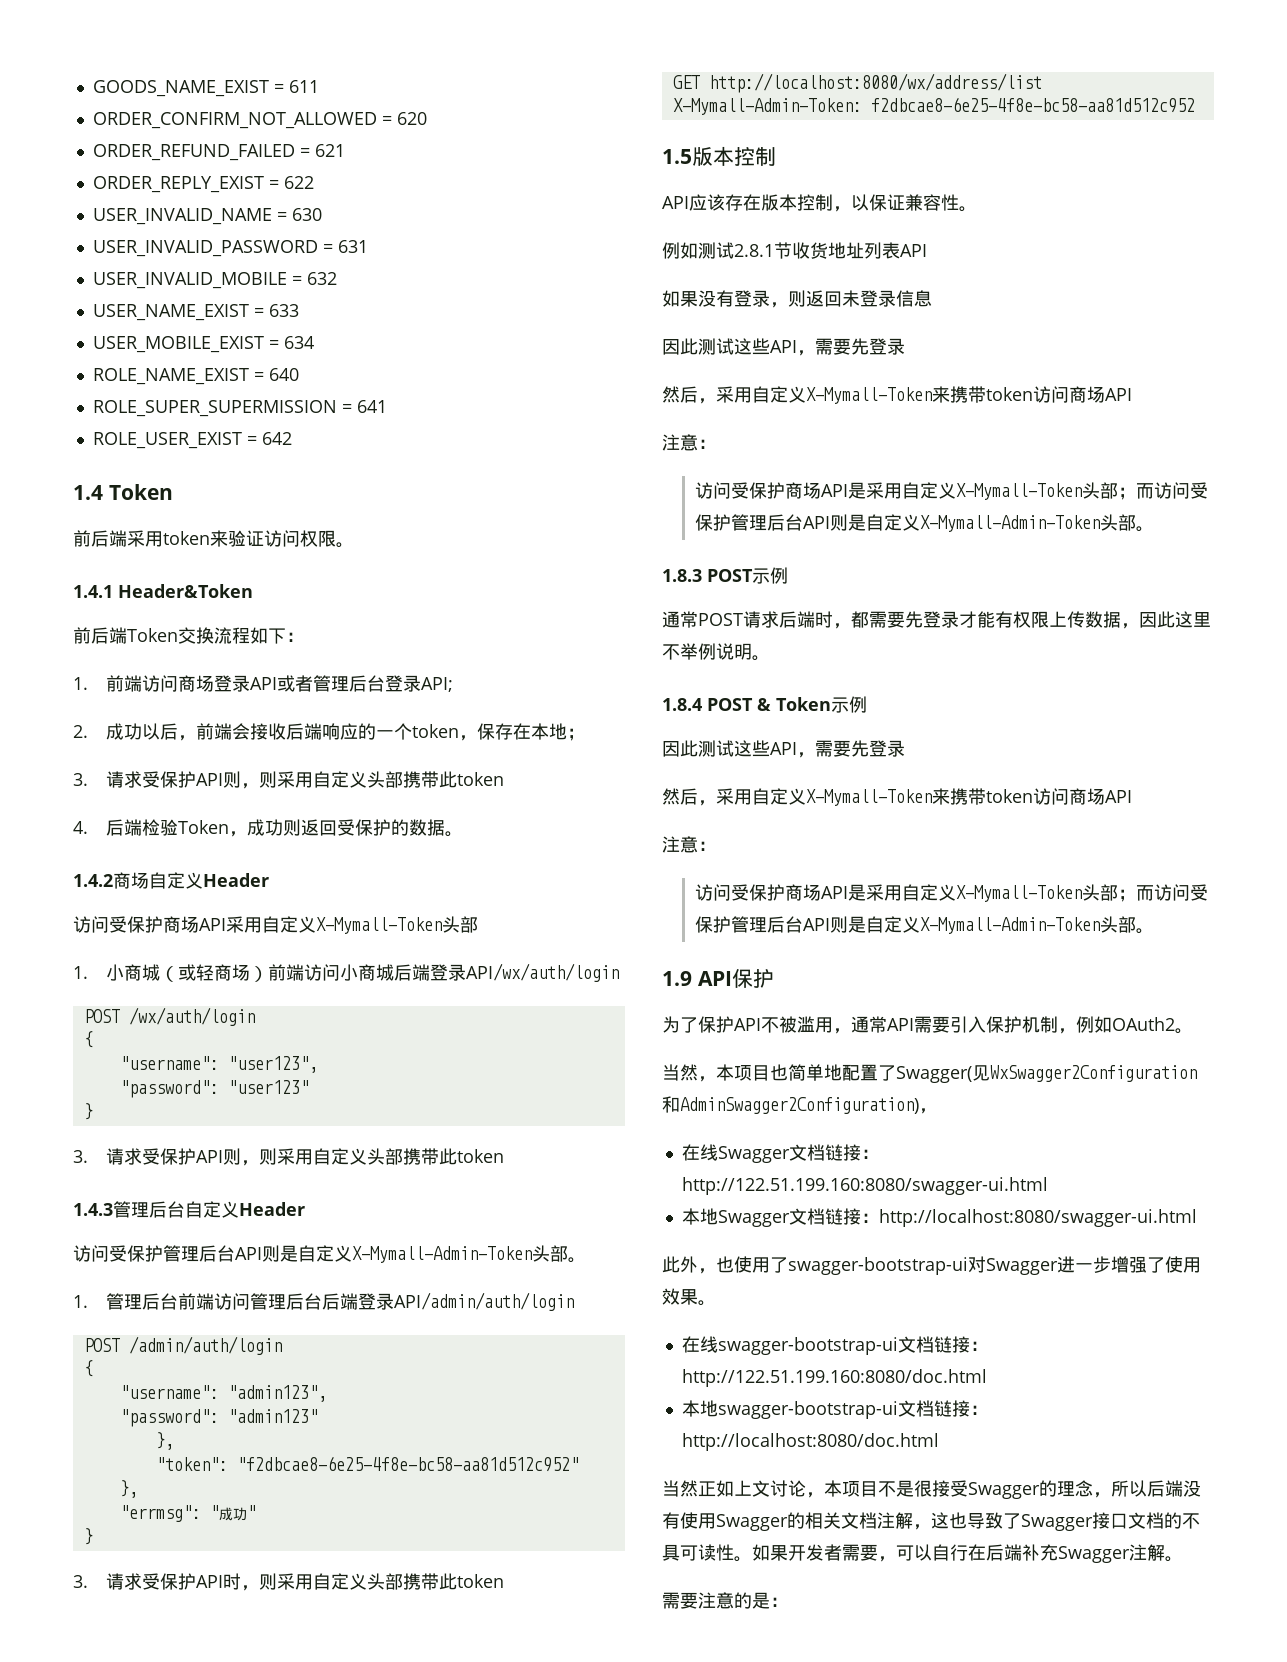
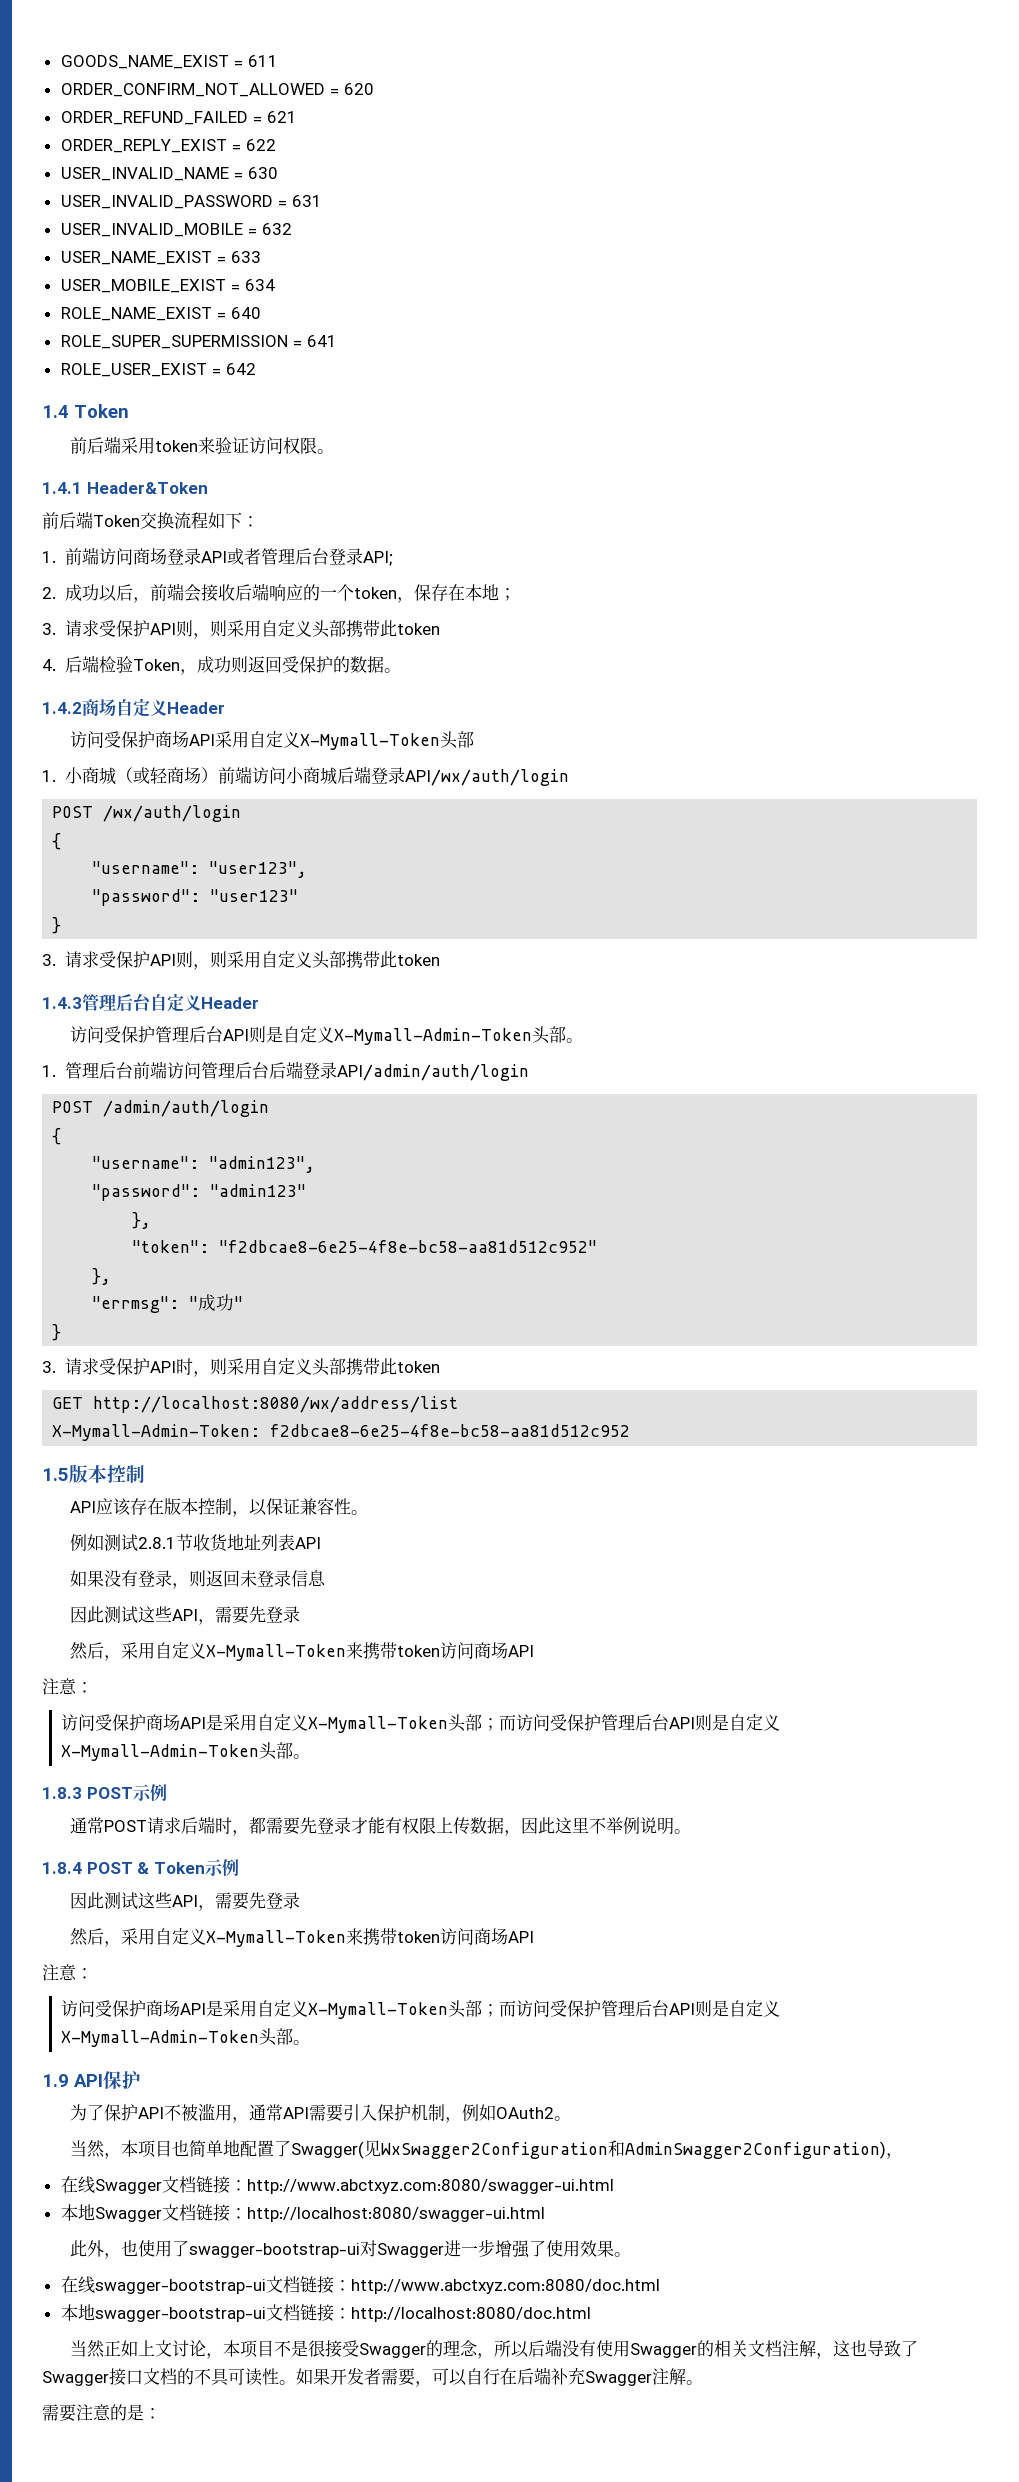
- 在线Swagger文档链接：http://122.51.199.160:8080/swagger-ui.html
+ 在线Swagger文档链接：http://www.abctxyz.com:8080/swagger-ui.html
- 在线swagger-bootstrap-ui文档链接：http://122.51.199.160:8080/doc.html
+ 在线swagger-bootstrap-ui文档链接：http://www.abctxyz.com:8080/doc.html

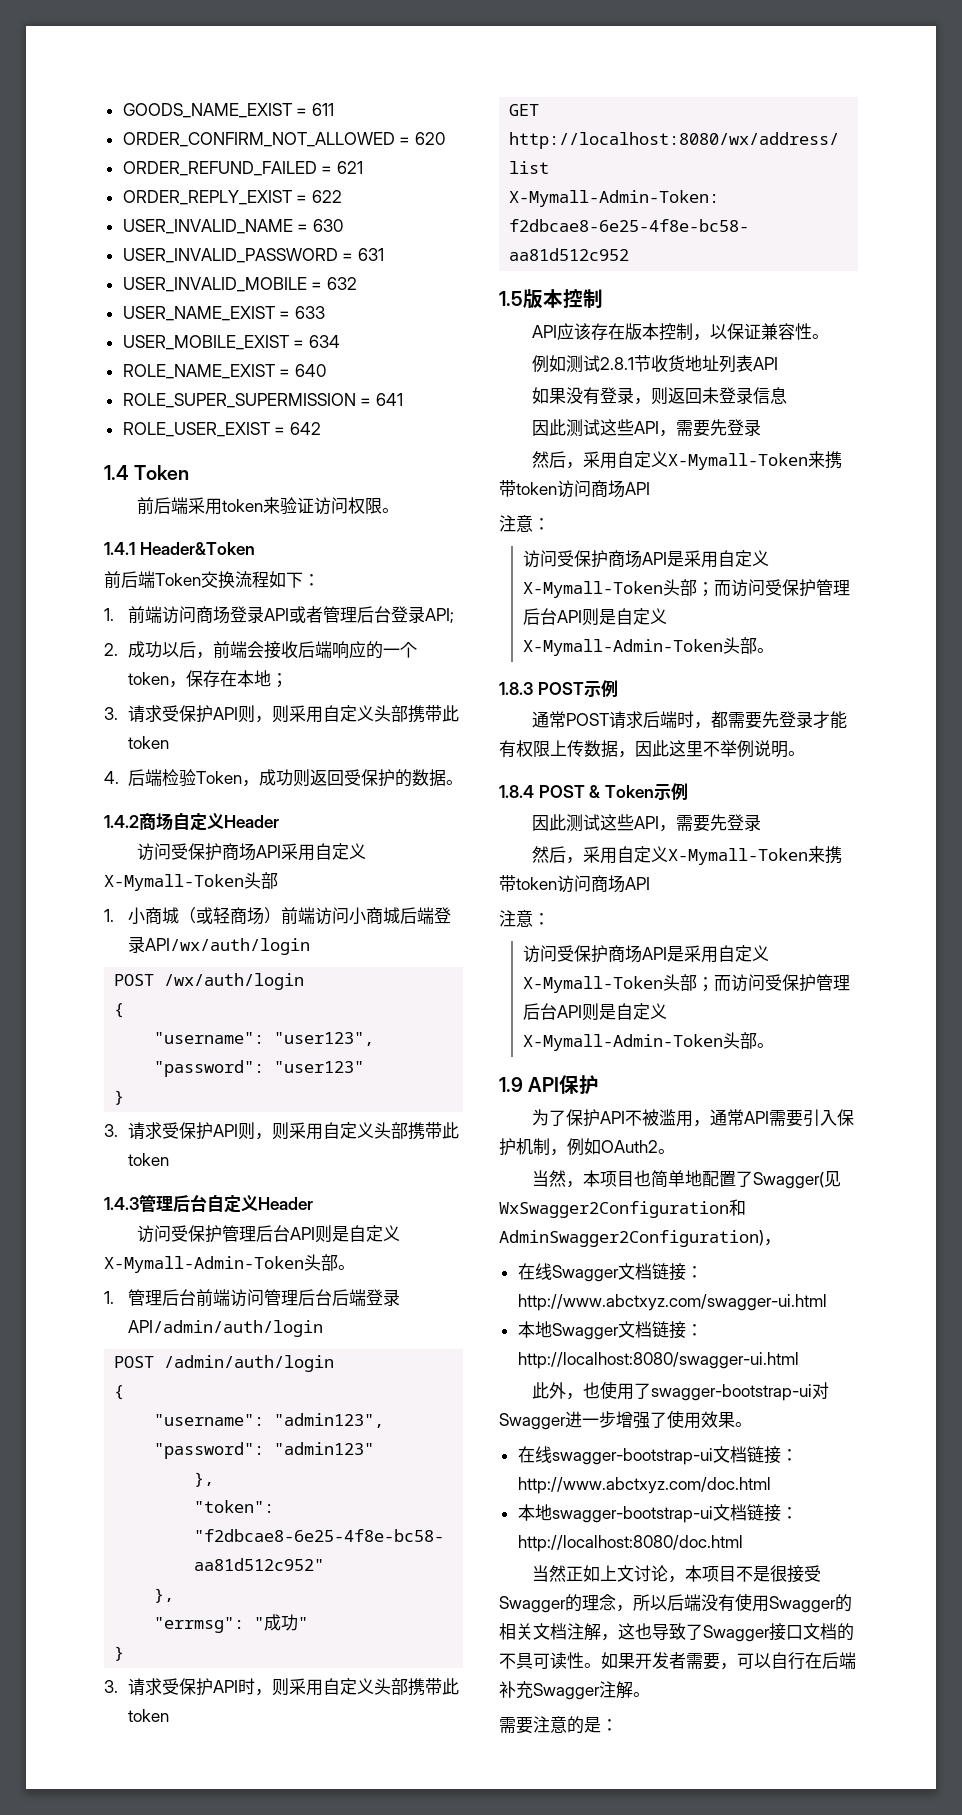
- 在线Swagger文档链接：http://www.abctxyz.com:8080/swagger-ui.html
+ 在线Swagger文档链接：http://www.abctxyz.com/swagger-ui.html
- 在线swagger-bootstrap-ui文档链接：http://www.abctxyz.com:8080/doc.html
+ 在线swagger-bootstrap-ui文档链接：http://www.abctxyz.com/doc.html

